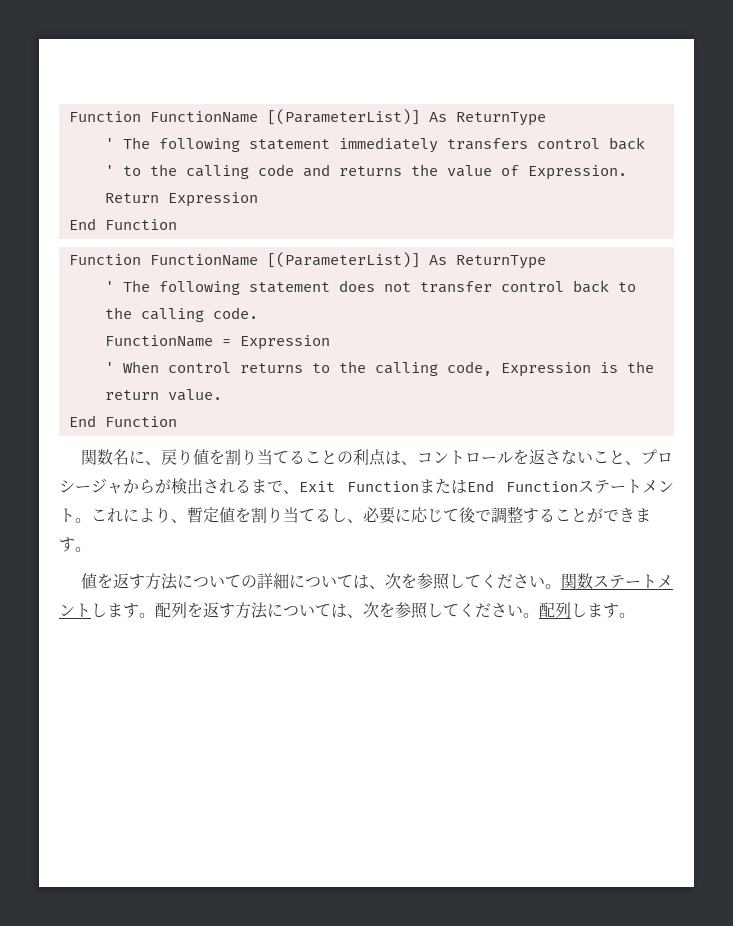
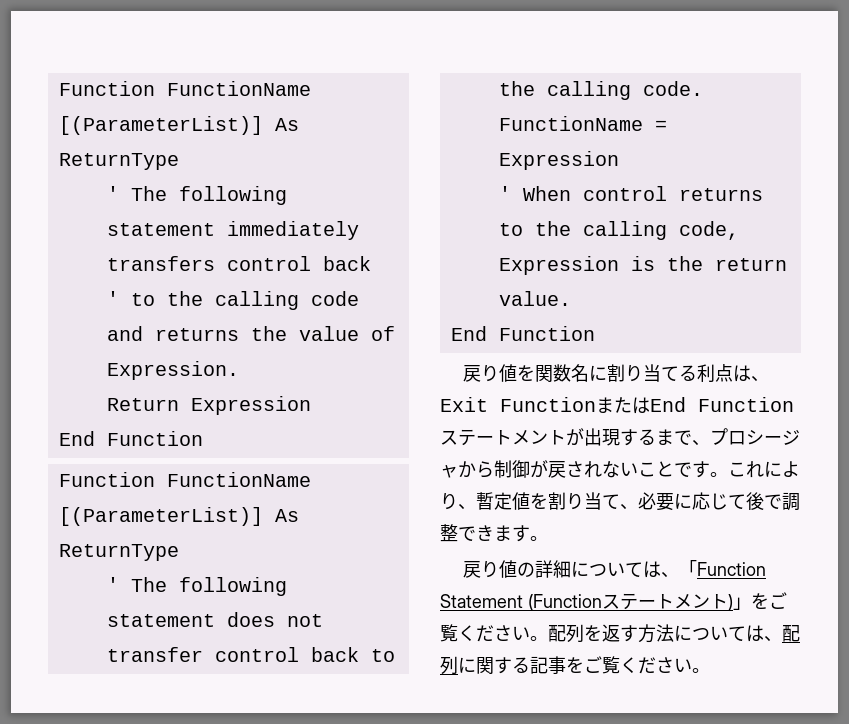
- 関数名に、戻り値を割り当てることの利点は、コントロールを返さないこと、プロシージャからが検出されるまで、Exit FunctionまたはEnd Functionステートメント。
+ 戻り値を関数名に割り当てる利点は、Exit FunctionまたはEnd Functionステートメントが出現するまで、プロシージャから制御が戻されないことです。
- これにより、暫定値を割り当てるし、必要に応じて後で調整することができます。
+ これにより、暫定値を割り当て、必要に応じて後で調整できます。
- 値を返す方法についての詳細については、次を参照してください。関数ステートメントします。
+ 戻り値の詳細については、「Function Statement (Functionステートメント)」をご覧ください。
- 配列を返す方法については、次を参照してください。配列します。
+ 配列を返す方法については、配列に関する記事をご覧ください。

